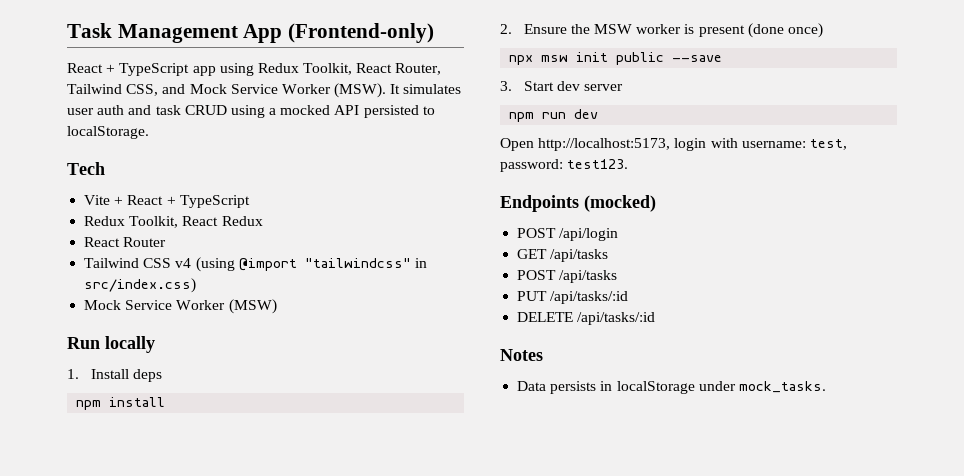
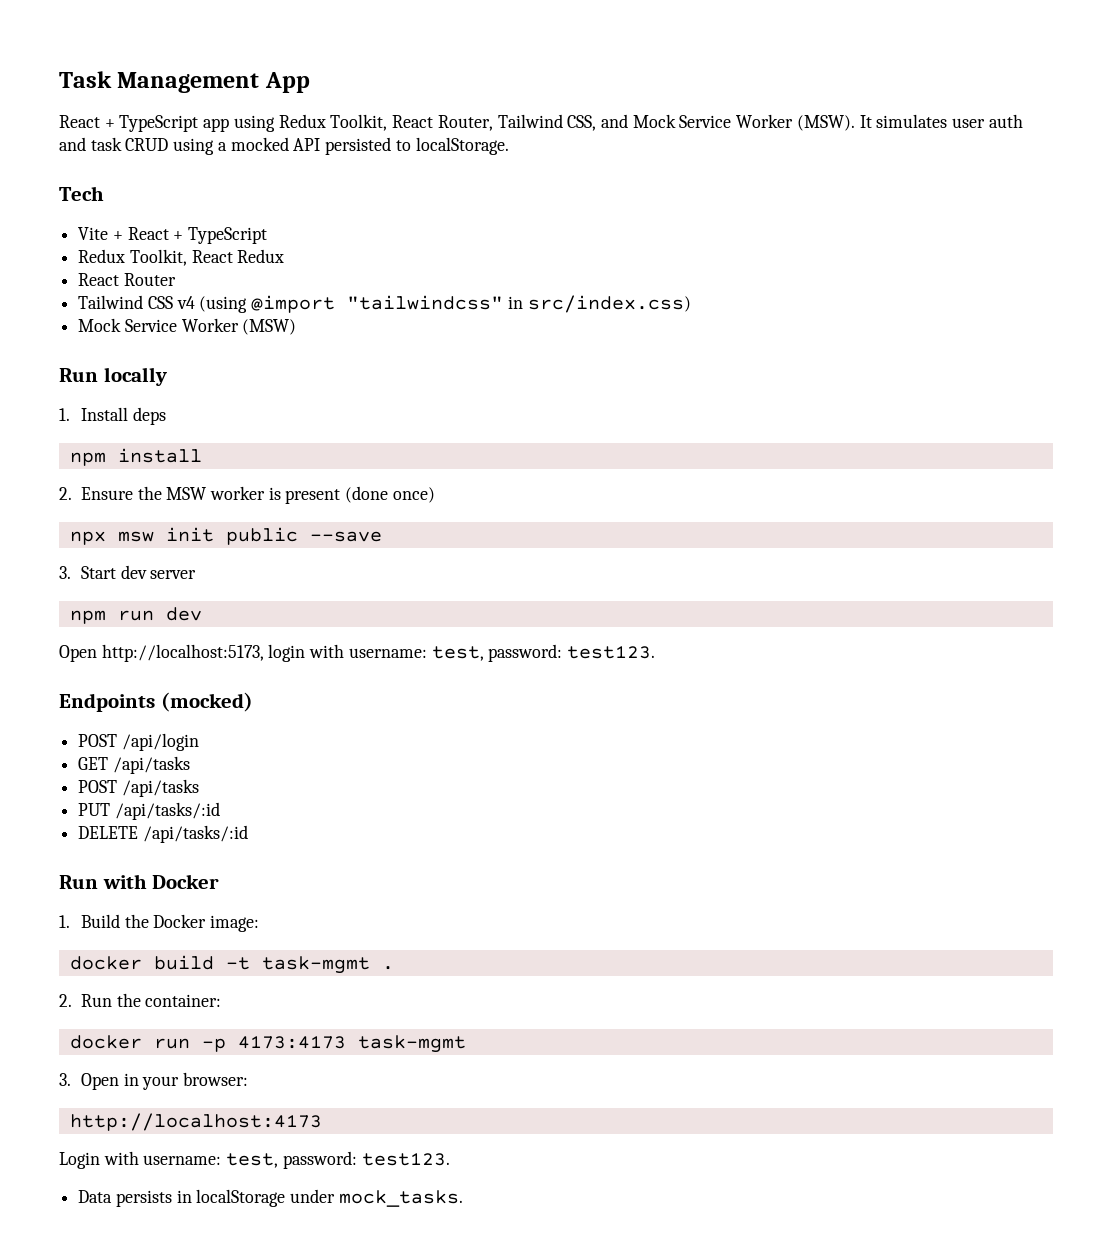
- Task Management App (Frontend-only)
+ Task Management App
- Notes
+ Run with Docker
+ 1. Build the Docker image:
+ docker build -t task-mgmt .
+ 2. Run the container:
+ docker run -p 4173:4173 task-mgmt
+ 3. Open in your browser:
+ http://localhost:4173
+ Login with username: test, password: test123.

